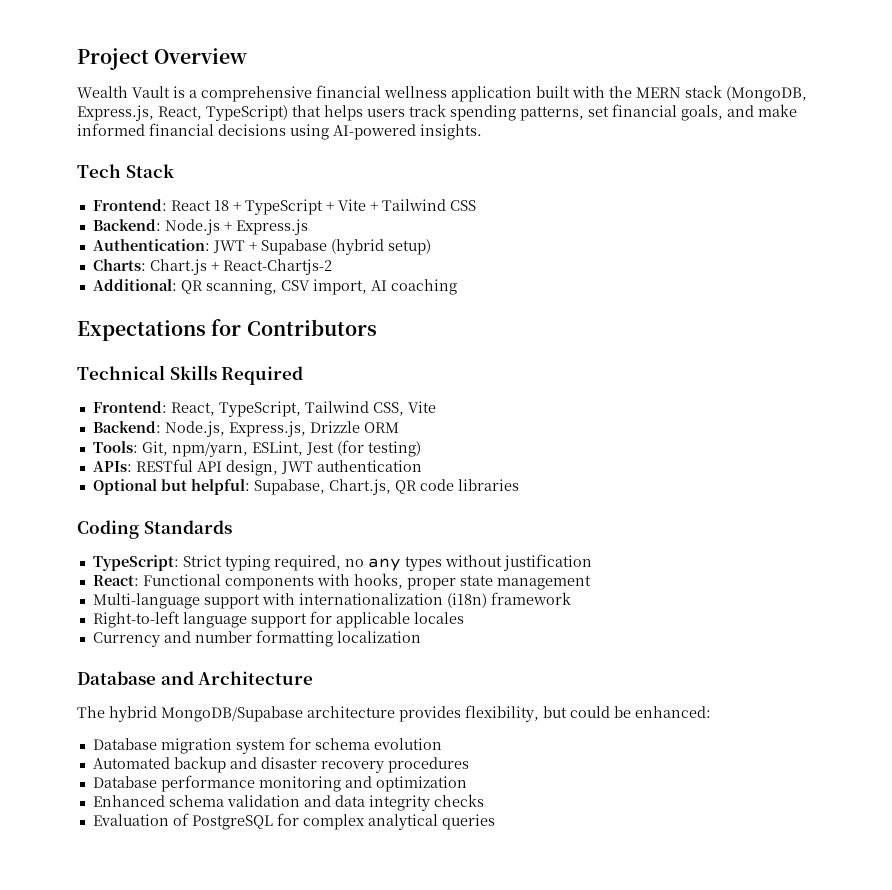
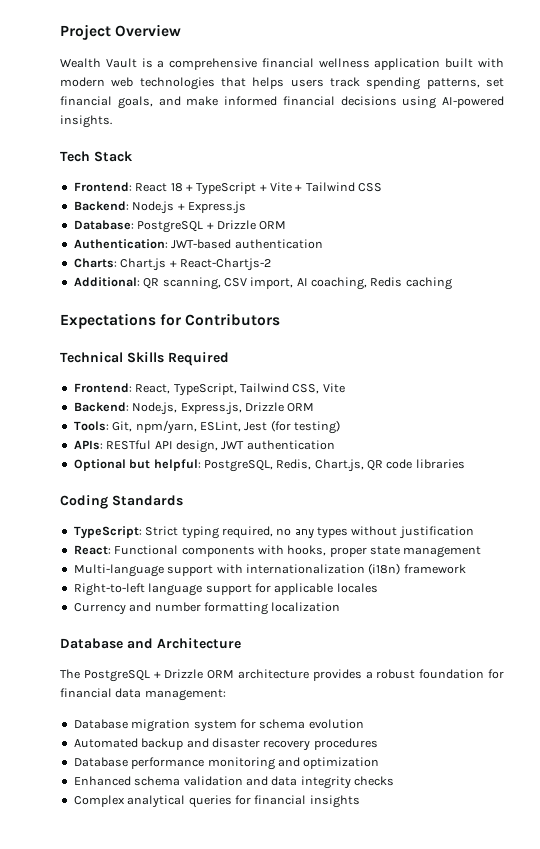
- Wealth Vault is a comprehensive financial wellness application built with the MERN stack (MongoDB, Express.js, React, TypeScript) that helps users track spending patterns, set financial goals, and make informed financial decisions using AI-powered insights.
+ Wealth Vault is a comprehensive financial wellness application built with modern web technologies that helps users track spending patterns, set financial goals, and make informed financial decisions using AI-powered insights.
- Authentication: JWT + Supabase (hybrid setup)
+ Database: PostgreSQL + Drizzle ORM
+ Authentication: JWT-based authentication
- Additional: QR scanning, CSV import, AI coaching
+ Additional: QR scanning, CSV import, AI coaching, Redis caching
- Optional but helpful: Supabase, Chart.js, QR code libraries
+ Optional but helpful: PostgreSQL, Redis, Chart.js, QR code libraries
- The hybrid MongoDB/Supabase architecture provides flexibility, but could be enhanced:
+ The PostgreSQL + Drizzle ORM architecture provides a robust foundation for financial data management:
- Evaluation of PostgreSQL for complex analytical queries
+ Complex analytical queries for financial insights

